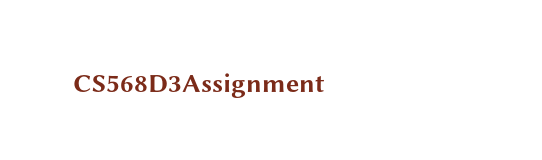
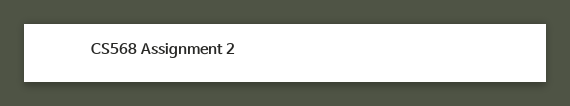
- CS568D3Assignment
+ CS568 Assignment 2

